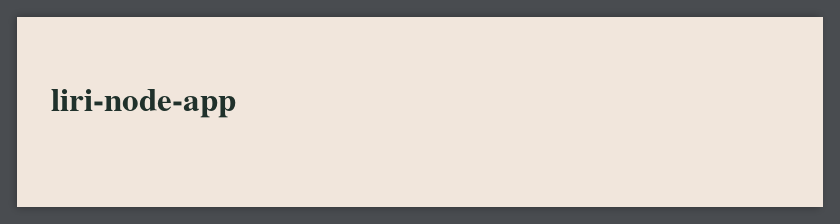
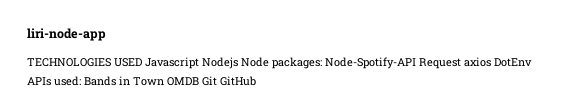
+ TECHNOLOGIES USED Javascript Nodejs Node packages: Node-Spotify-API Request axios DotEnv APIs used: Bands in Town OMDB Git GitHub

